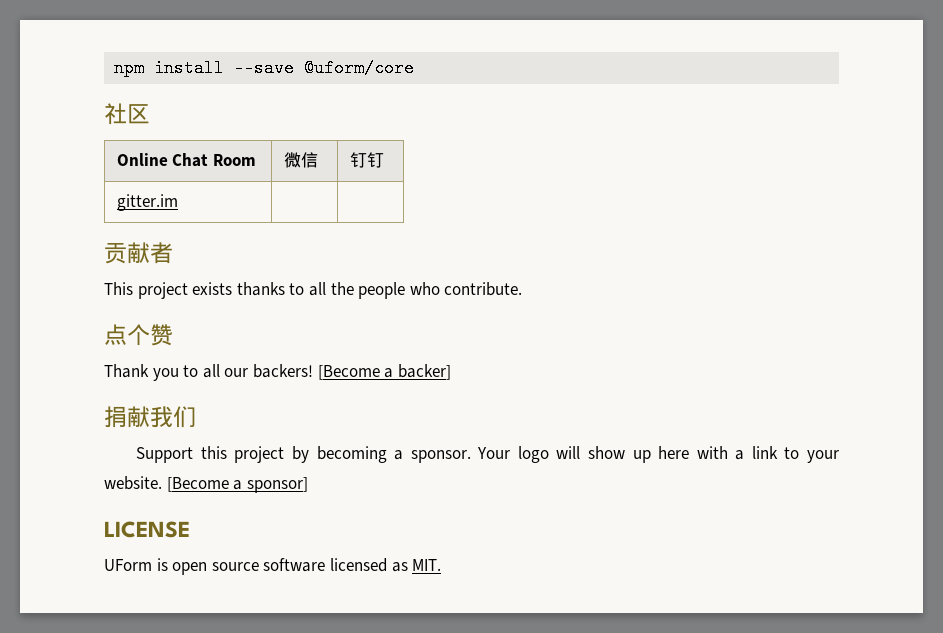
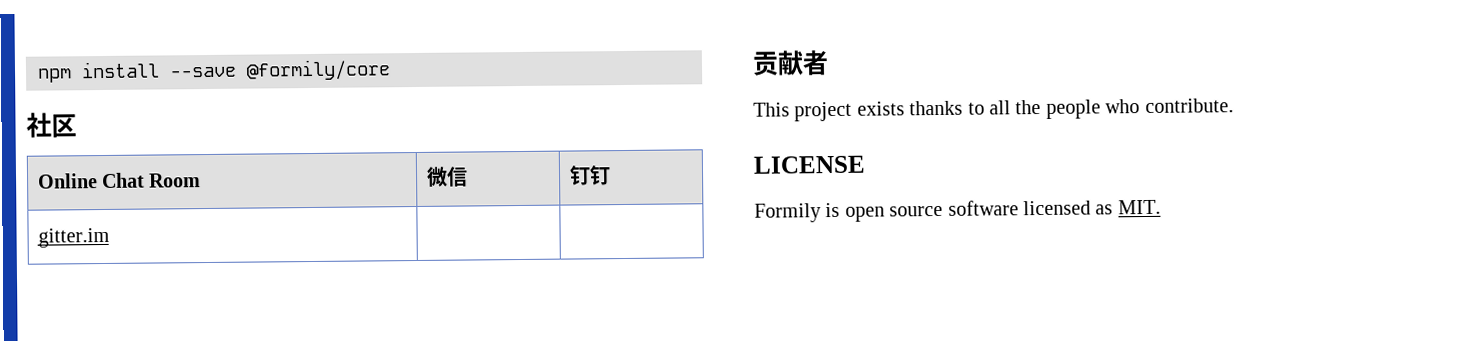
- npm install --save @uform/core
+ npm install --save @formily/core
- 点个赞
- Thank you to all our backers! [Become a backer]
- 捐献我们
- Support this project by becoming a sponsor. Your logo will show up here with a link to your website. [Become a sponsor]
- UForm is open source software licensed as MIT.
+ Formily is open source software licensed as MIT.

